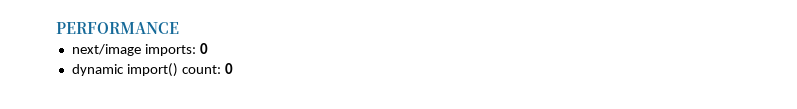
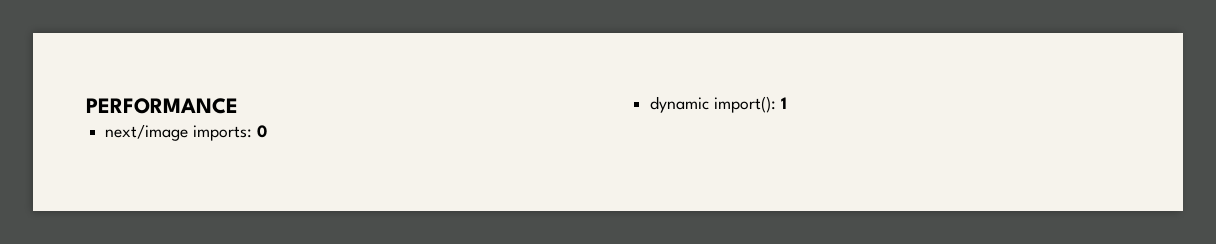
- dynamic import() count: 0
+ dynamic import(): 1

